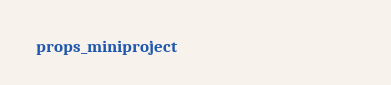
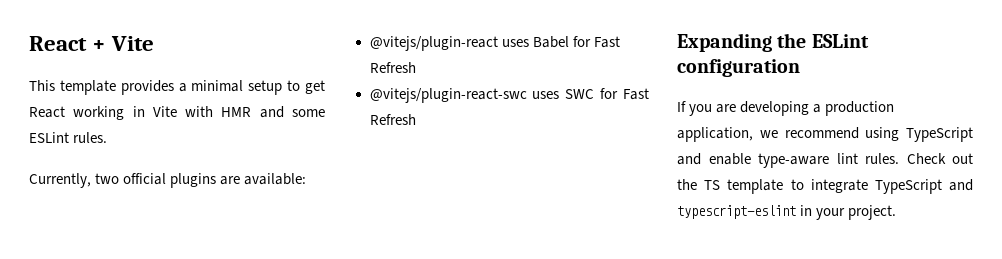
- props_miniproject
+ React + Vite
+ This template provides a minimal setup to get React working in Vite with HMR and some ESLint rules.
+ Currently, two official plugins are available:
+ @vitejs/plugin-react uses Babel for Fast Refresh
+ @vitejs/plugin-react-swc uses SWC for Fast Refresh
+ Expanding the ESLint configuration
+ If you are developing a production application, we recommend using TypeScript and enable type-aware lint rules. Check out the TS template to integrate TypeScript and typescript-eslint in your project.

